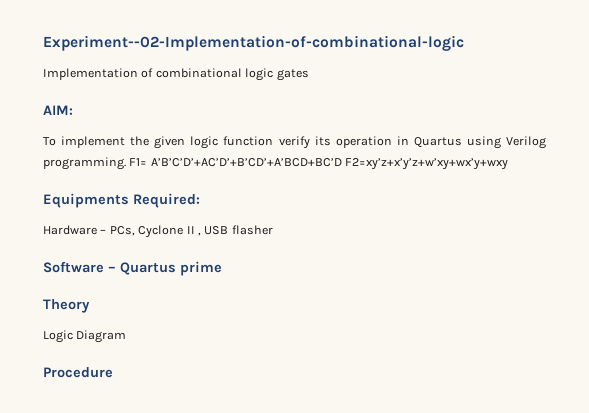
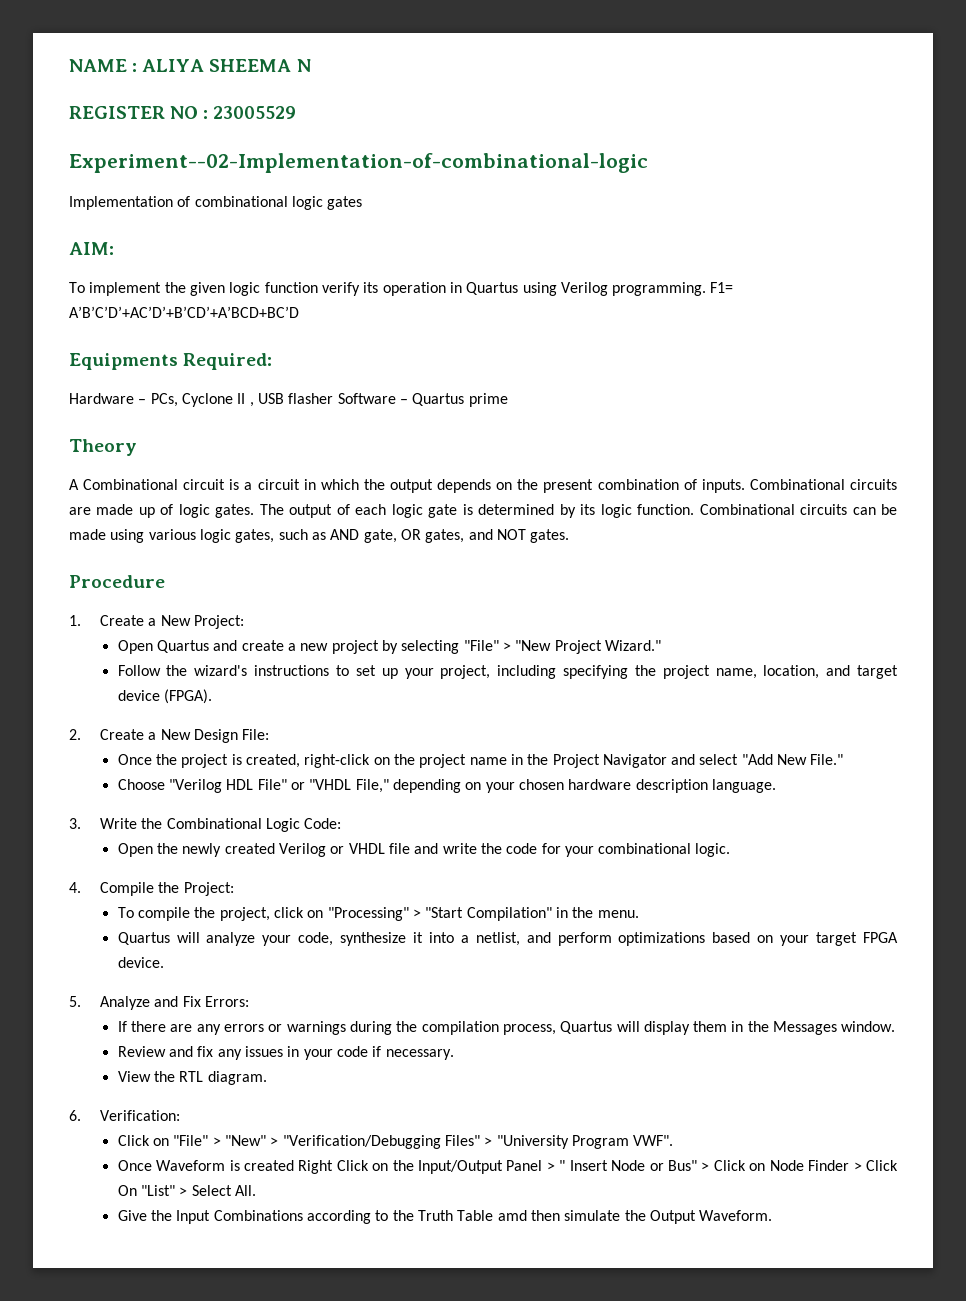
+ NAME : ALIYA SHEEMA N
+ REGISTER NO : 23005529
- F1= A’B’C’D’+AC’D’+B’CD’+A’BCD+BC’D F2=xy’z+x’y’z+w’xy+wx’y+wxy
+ F1= A’B’C’D’+AC’D’+B’CD’+A’BCD+BC’D
- Hardware – PCs, Cyclone II , USB flasher
- Software – Quartus prime
+ Hardware – PCs, Cyclone II , USB flasher Software – Quartus prime
- Logic Diagram
+ A Combinational circuit is a circuit in which the output depends on the present combination of inputs. Combinational circuits are made up of logic gates. The output of each logic gate is determined by its logic function. Combinational circuits can be made using various logic gates, such as AND gate, OR gates, and NOT gates.
  Procedure
+ 1. Create a New Project:
+ Open Quartus and create a new project by selecting "File" > "New Project Wizard."
+ Follow the wizard's instructions to set up your project, including specifying the project name, location, and target device (FPGA).
+ 2. Create a New Design File:
+ Once the project is created, right-click on the project name in the Project Navigator and select "Add New File."
+ Choose "Verilog HDL File" or "VHDL File," depending on your chosen hardware description language.
+ 3. Write the Combinational Logic Code:
+ Open the newly created Verilog or VHDL file and write the code for your combinational logic.
+ 4. Compile the Project:
+ To compile the project, click on "Processing" > "Start Compilation" in the menu.
+ Quartus will analyze your code, synthesize it into a netlist, and perform optimizations based on your target FPGA device.
+ 5. Analyze and Fix Errors:
+ If there are any errors or warnings during the compilation process, Quartus will display them in the Messages window.
+ Review and fix any issues in your code if necessary.
+ View the RTL diagram.
+ 6. Verification:
+ Click on "File" > "New" > "Verification/Debugging Files" > "University Program VWF".
+ Once Waveform is created Right Click on the Input/Output Panel > " Insert Node or Bus" > Click on Node Finder > Click On "List" > Select All.
+ Give the Input Combinations according to the Truth Table amd then simulate the Output Waveform.

